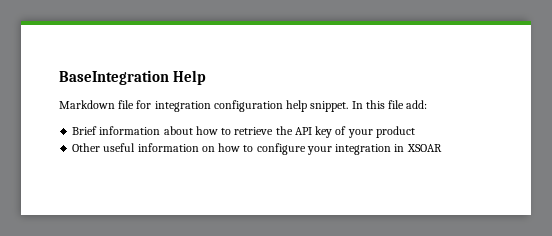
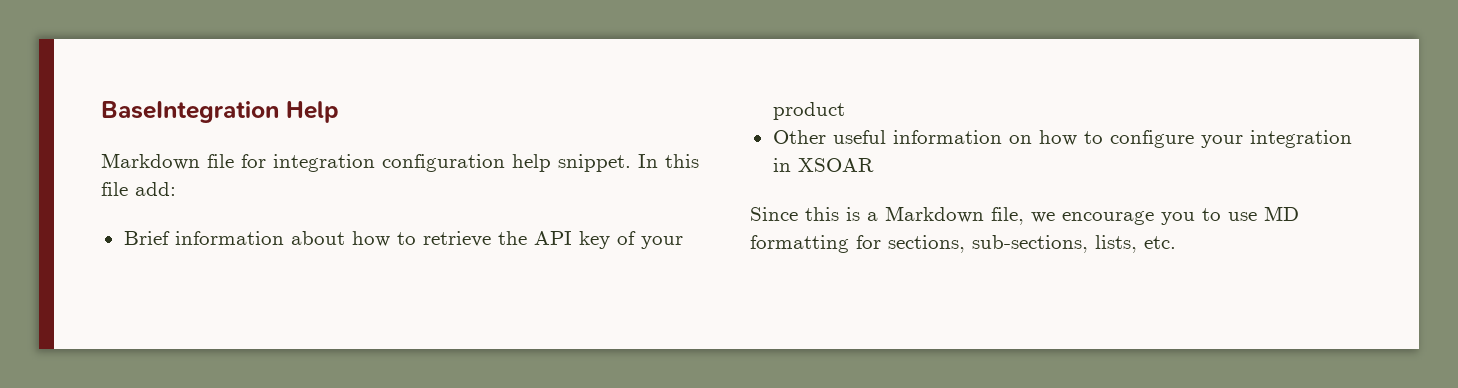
+ Since this is a Markdown file, we encourage you to use MD formatting for sections, sub-sections, lists, etc.

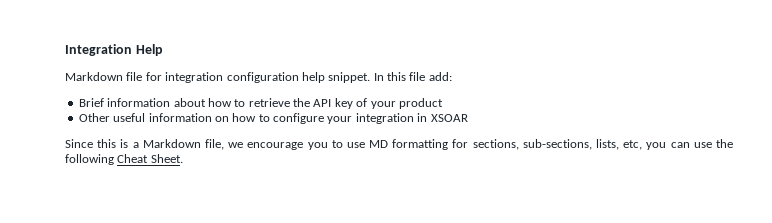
- BaseIntegration Help
+ Integration Help
- Since this is a Markdown file, we encourage you to use MD formatting for sections, sub-sections, lists, etc.
+ Since this is a Markdown file, we encourage you to use MD formatting for sections, sub-sections, lists, etc, you can use the following Cheat Sheet.

